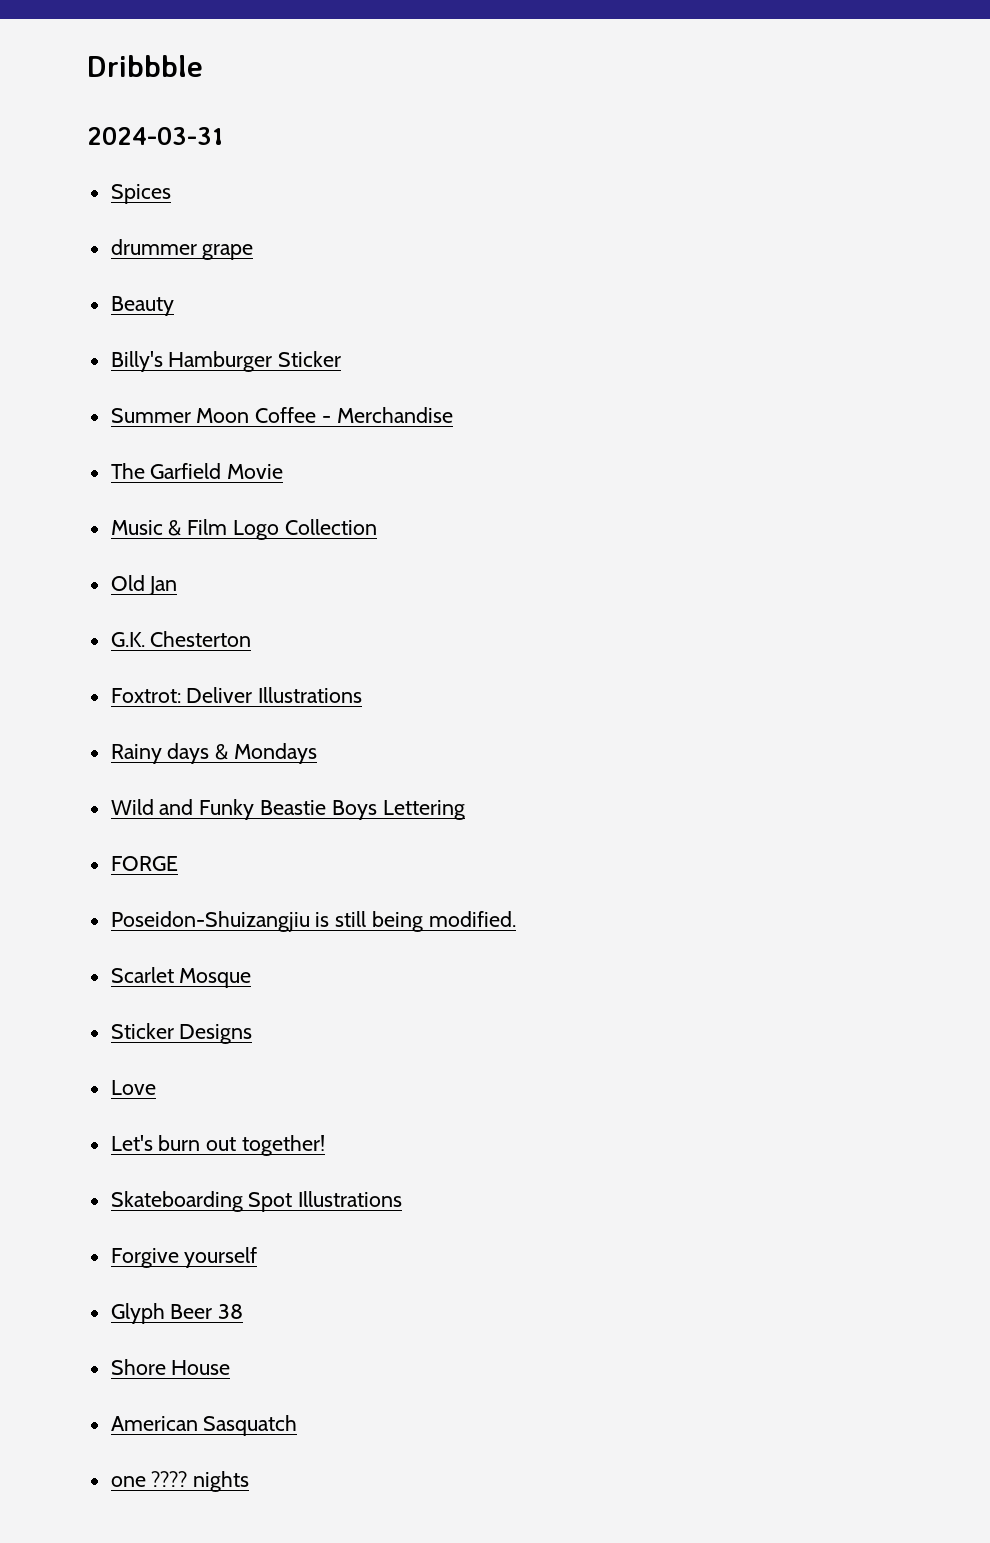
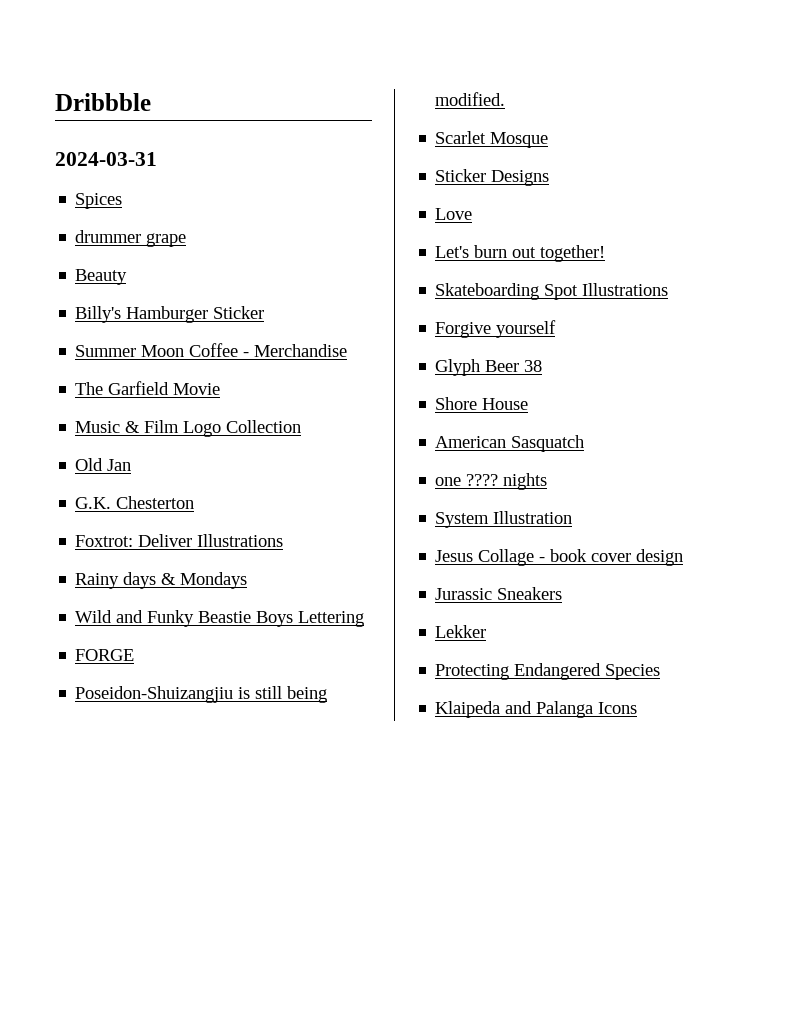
+ System Illustration
+ Jesus Collage - book cover design
+ Jurassic Sneakers
+ Lekker
+ Protecting Endangered Species
+ Klaipeda and Palanga Icons

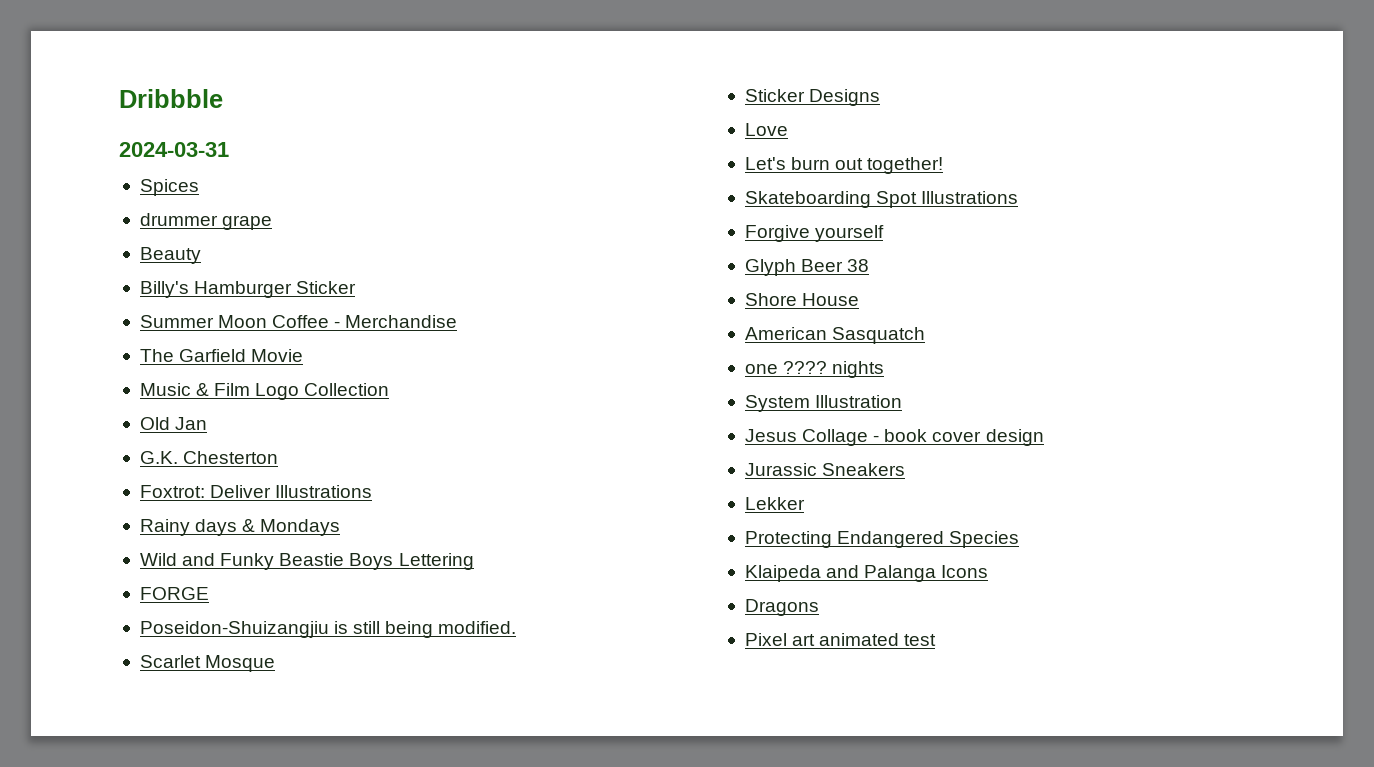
+ Dragons
+ Pixel art animated test

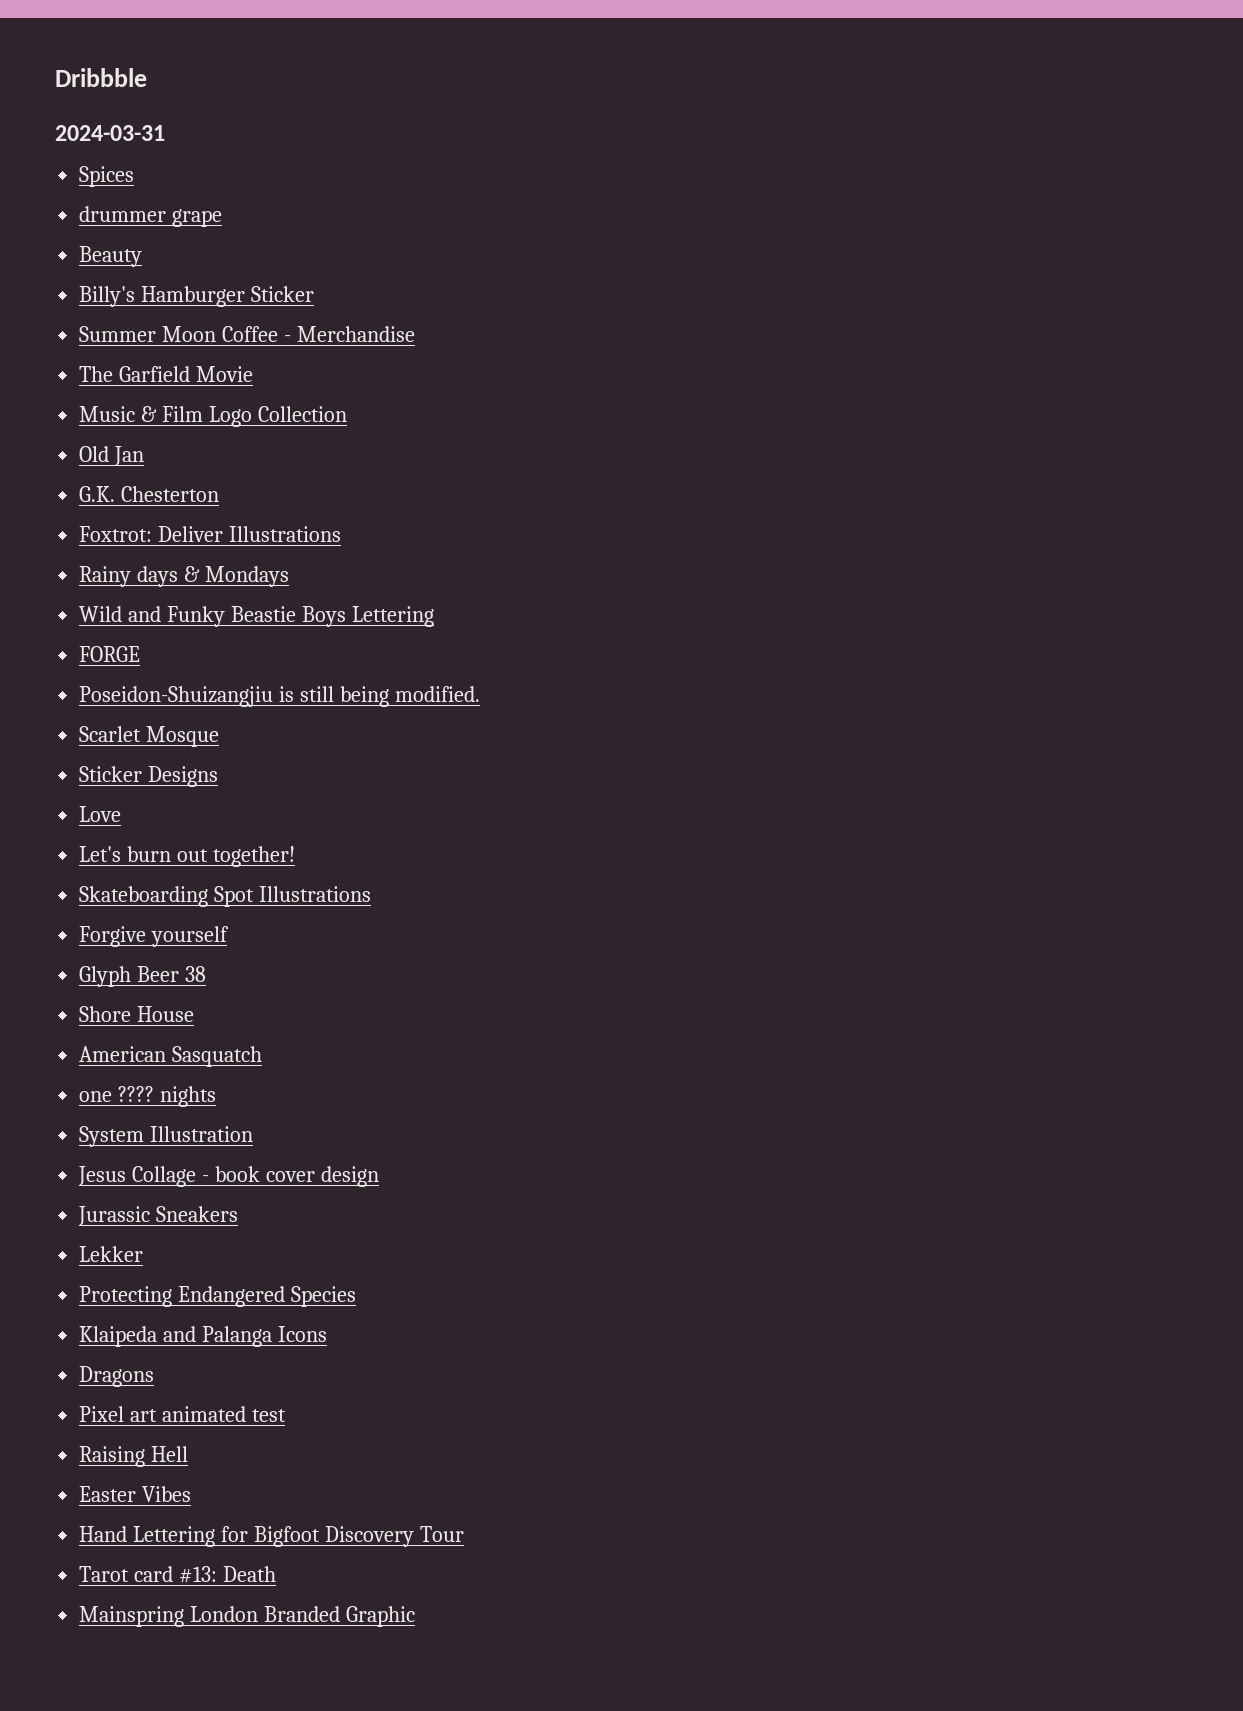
+ Raising Hell
+ Easter Vibes
+ Hand Lettering for Bigfoot Discovery Tour
+ Tarot card #13: Death
+ Mainspring London Branded Graphic

